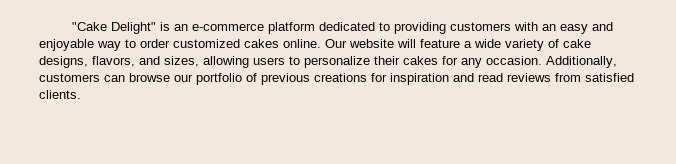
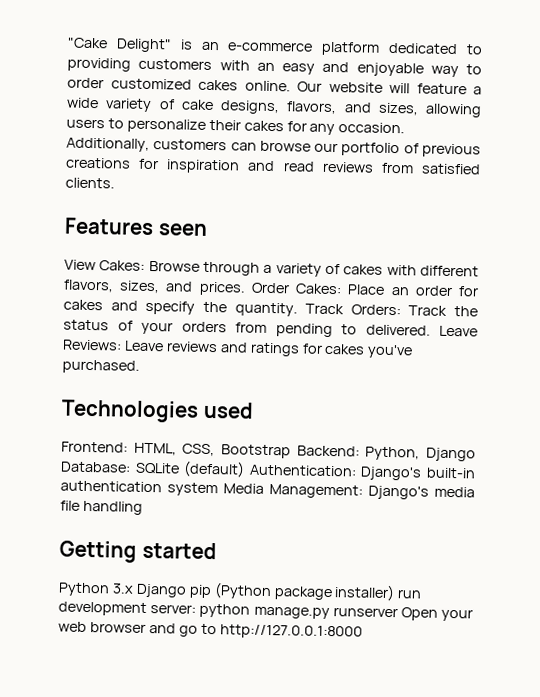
+ Features seen
+ View Cakes: Browse through a variety of cakes with different flavors, sizes, and prices. Order Cakes: Place an order for cakes and specify the quantity. Track Orders: Track the status of your orders from pending to delivered. Leave Reviews: Leave reviews and ratings for cakes you've purchased.
+ Technologies used
+ Frontend: HTML, CSS, Bootstrap Backend: Python, Django Database: SQLite (default) Authentication: Django's built-in authentication system Media Management: Django's media file handling
+ Getting started
+ Python 3.x Django pip (Python package installer) run development server: python manage.py runserver Open your web browser and go to http://127.0.0.1:8000

